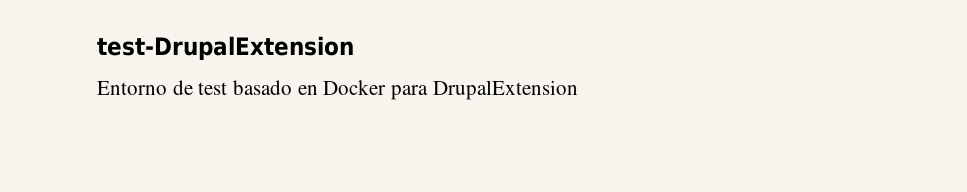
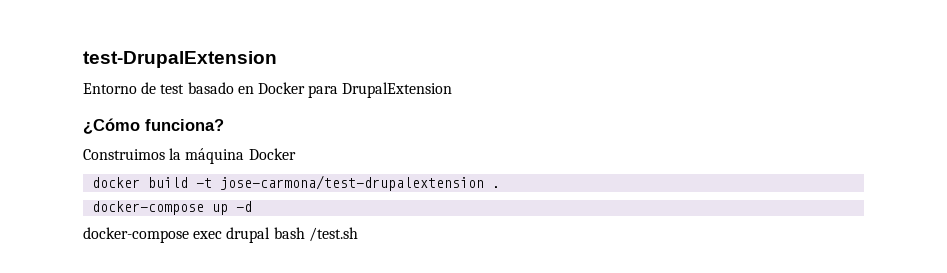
+ ¿Cómo funciona?
+ Construimos la máquina Docker
+ docker build -t jose-carmona/test-drupalextension .
+ docker-compose up -d
+ docker-compose exec drupal bash /test.sh

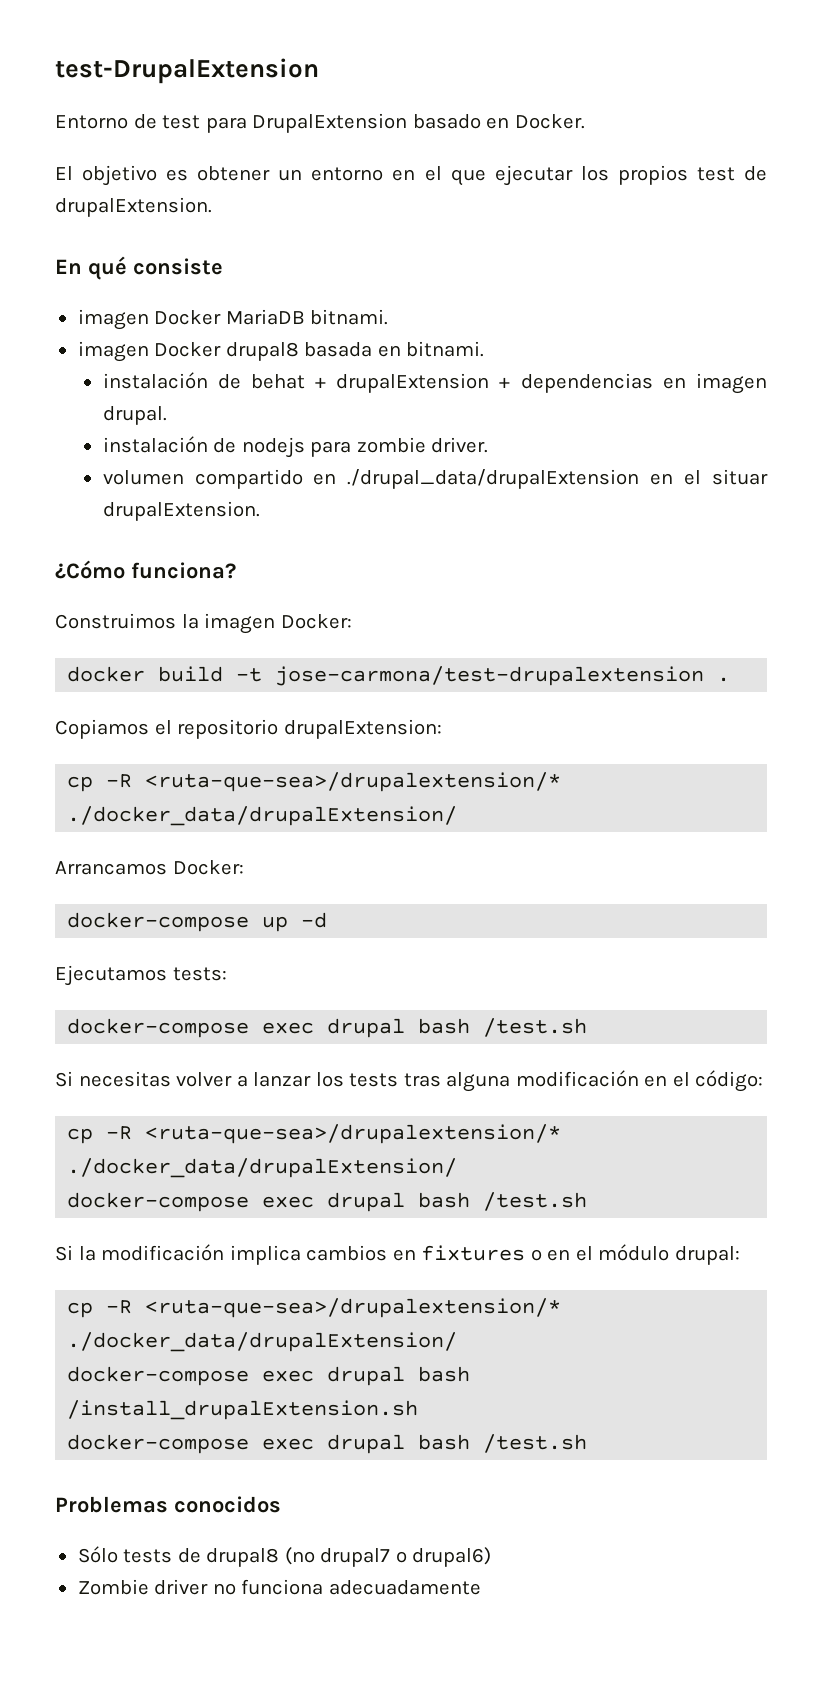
- Entorno de test basado en Docker para DrupalExtension
+ Entorno de test para DrupalExtension basado en Docker.
+ El objetivo es obtener un entorno en el que ejecutar los propios test de drupalExtension.
+ En qué consiste
+ imagen Docker MariaDB bitnami.
+ imagen Docker drupal8 basada en bitnami.
+ instalación de behat + drupalExtension + dependencias en imagen drupal.
+ instalación de nodejs para zombie driver.
+ volumen compartido en ./drupal_data/drupalExtension en el situar drupalExtension.
- Construimos la máquina Docker
+ Construimos la imagen Docker:
+ Copiamos el repositorio drupalExtension:
+ cp -R <ruta-que-sea>/drupalextension/* ./docker_data/drupalExtension/
+ Arrancamos Docker:
+ Ejecutamos tests:
  docker-compose exec drupal bash /test.sh
+ Si necesitas volver a lanzar los tests tras alguna modificación en el código:
+ cp -R <ruta-que-sea>/drupalextension/* ./docker_data/drupalExtension/
+ docker-compose exec drupal bash /test.sh
+ Si la modificación implica cambios en fixtures o en el módulo drupal:
+ cp -R <ruta-que-sea>/drupalextension/* ./docker_data/drupalExtension/
+ docker-compose exec drupal bash /install_drupalExtension.sh
+ docker-compose exec drupal bash /test.sh
+ Problemas conocidos
+ Sólo tests de drupal8 (no drupal7 o drupal6)
+ Zombie driver no funciona adecuadamente

